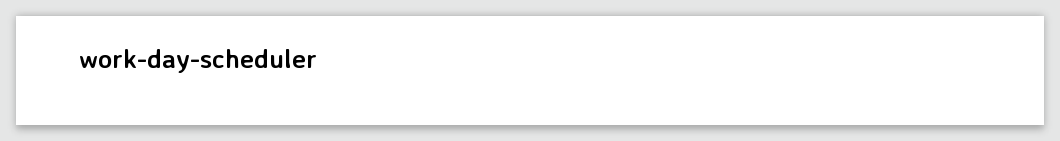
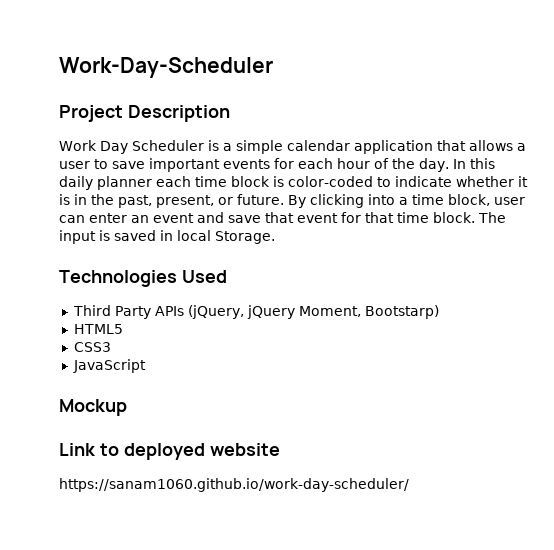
- work-day-scheduler
+ Work-Day-Scheduler
+ Project Description
+ Work Day Scheduler is a simple calendar application that allows a user to save important events for each hour of the day. In this daily planner each time block is color-coded to indicate whether it is in the past, present, or future. By clicking into a time block, user can enter an event and save that event for that time block. The input is saved in local Storage.
+ Technologies Used
+ Third Party APIs (jQuery, jQuery Moment, Bootstarp)
+ HTML5
+ CSS3
+ JavaScript
+ Mockup
+ Link to deployed website
+ https://sanam1060.github.io/work-day-scheduler/

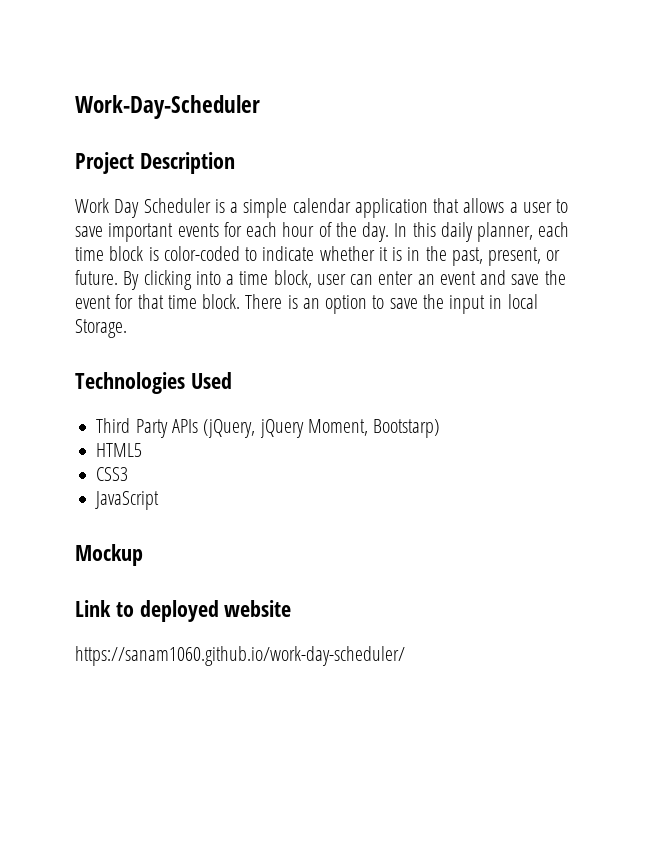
- In this daily planner each time block is color-coded to indicate whether it is in the past, present, or future.
+ In this daily planner, each time block is color-coded to indicate whether it is in the past, present, or future.
- By clicking into a time block, user can enter an event and save that event for that time block.
+ By clicking into a time block, user can enter an event and save the event for that time block.
- The input is saved in local Storage.
+ There is an option to save the input in local Storage.

